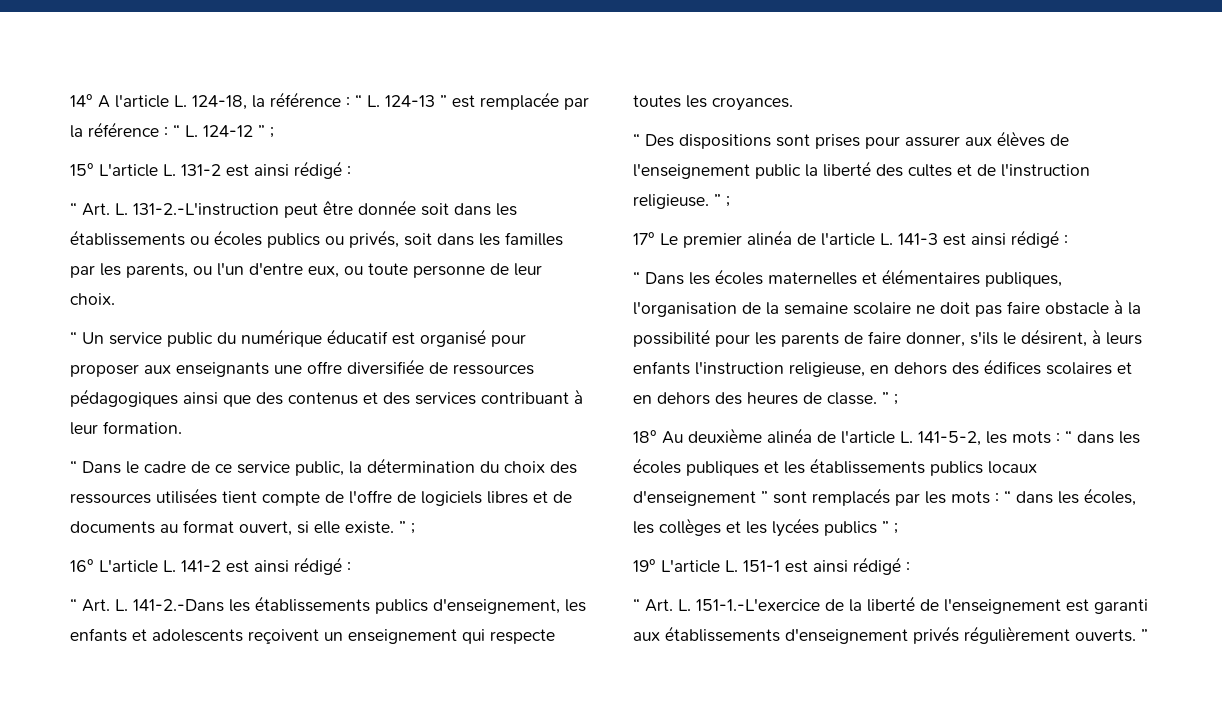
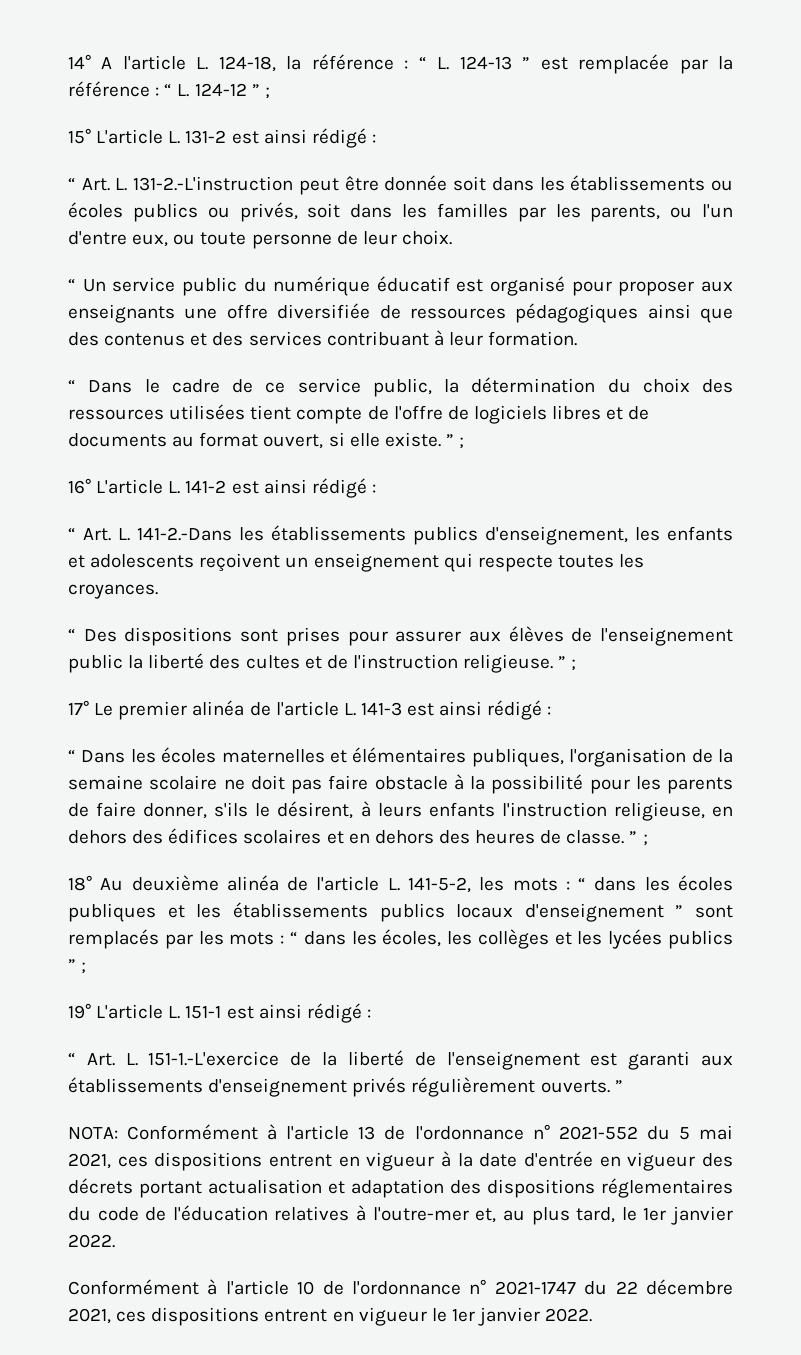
+ NOTA: Conformément à l'article 13 de l'ordonnance n° 2021-552 du 5 mai 2021, ces dispositions entrent en vigueur à la date d'entrée en vigueur des décrets portant actualisation et adaptation des dispositions réglementaires du code de l'éducation relatives à l'outre-mer et, au plus tard, le 1er janvier 2022.
+ Conformément à l'article 10 de l'ordonnance n° 2021-1747 du 22 décembre 2021, ces dispositions entrent en vigueur le 1er janvier 2022.

